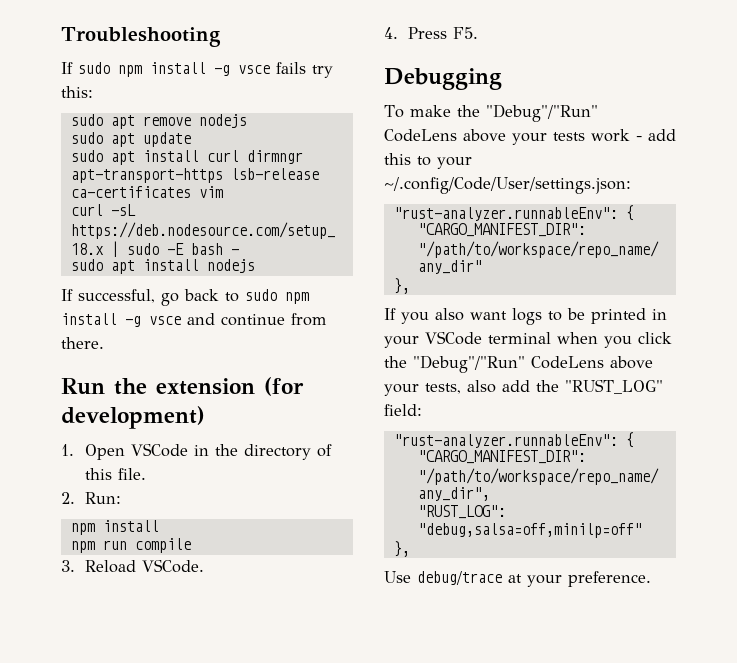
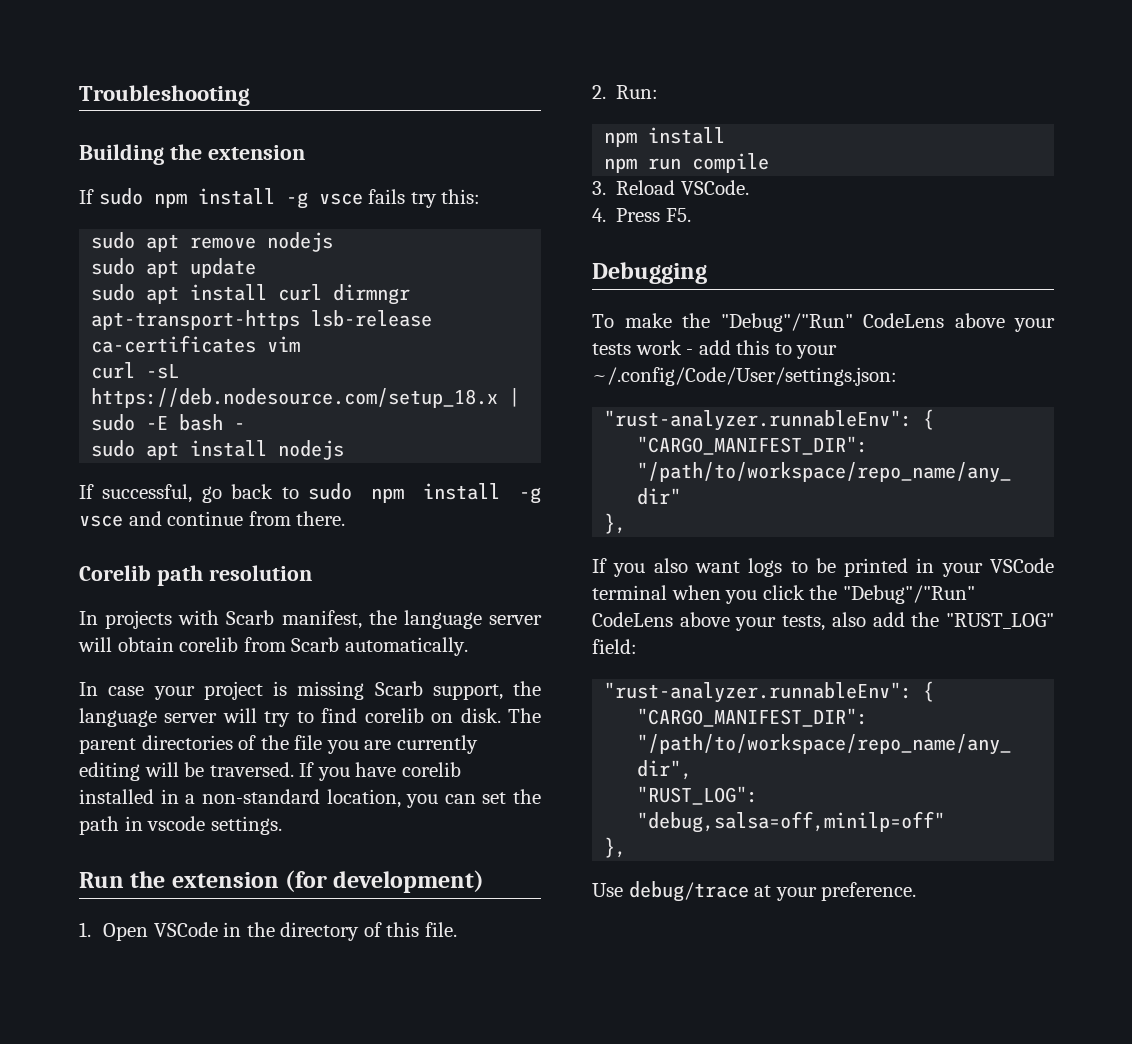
+ Building the extension
+ Corelib path resolution
+ In projects with Scarb manifest, the language server will obtain corelib from Scarb automatically.
+ In case your project is missing Scarb support, the language server will try to find corelib on disk. The parent directories of the file you are currently editing will be traversed. If you have corelib installed in a non-standard location, you can set the path in vscode settings.

